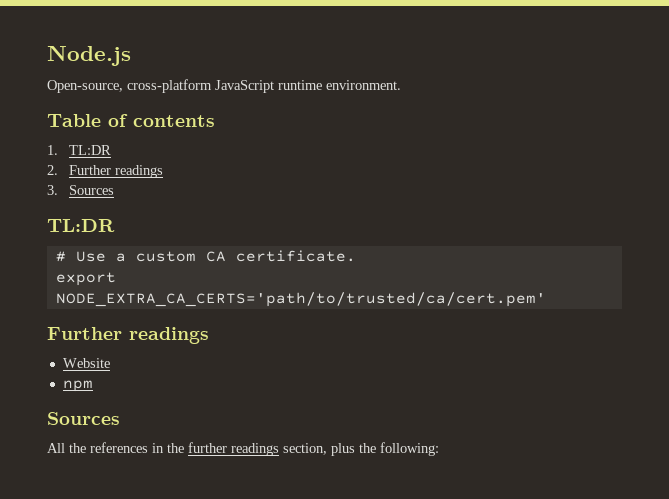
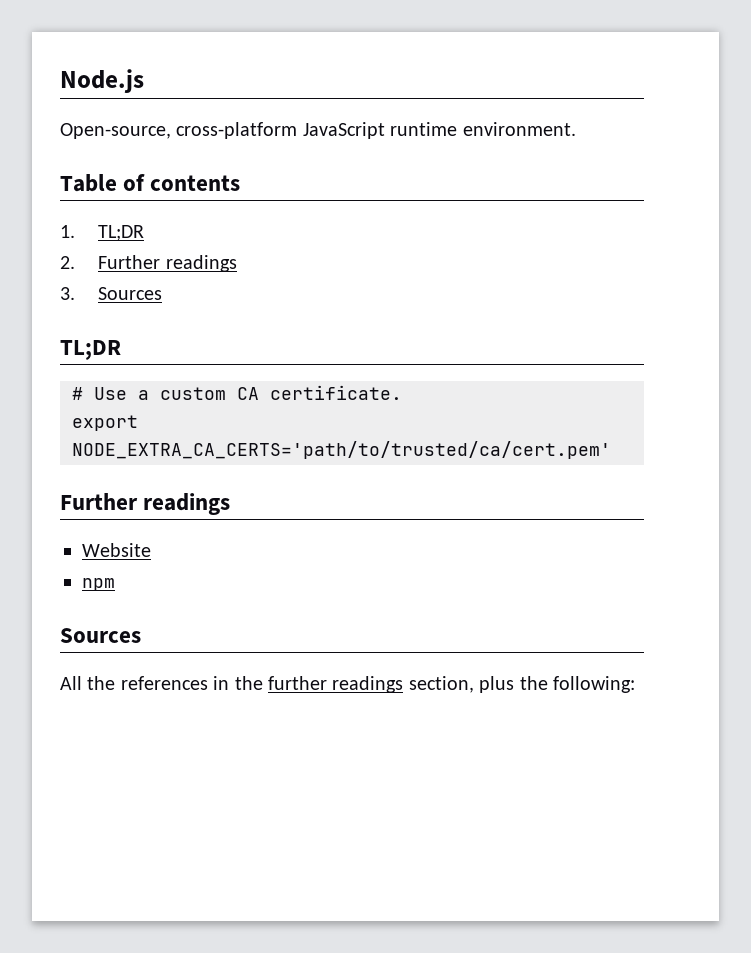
- 1. TL:DR
+ 1. TL;DR
  3. Sources
- TL:DR
+ TL;DR

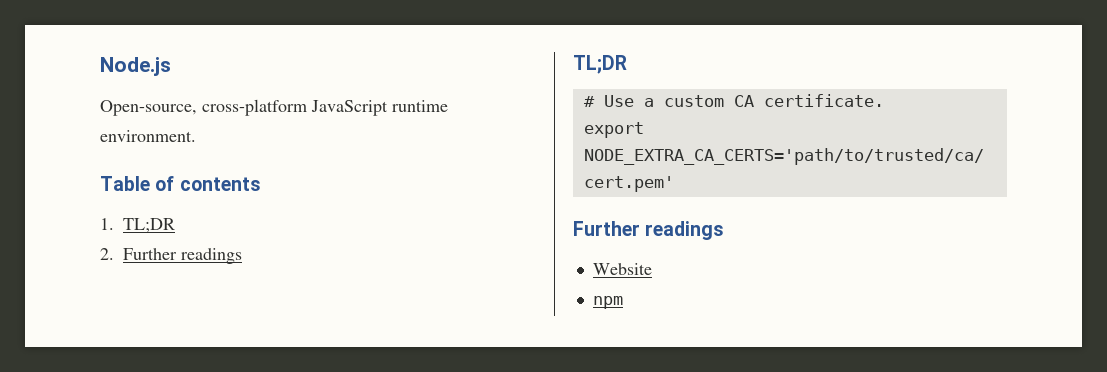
- 3. Sources
  npm
- Sources
- All the references in the further readings section, plus the following:

